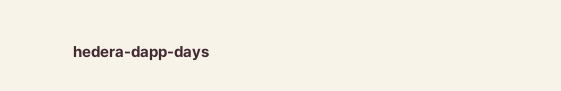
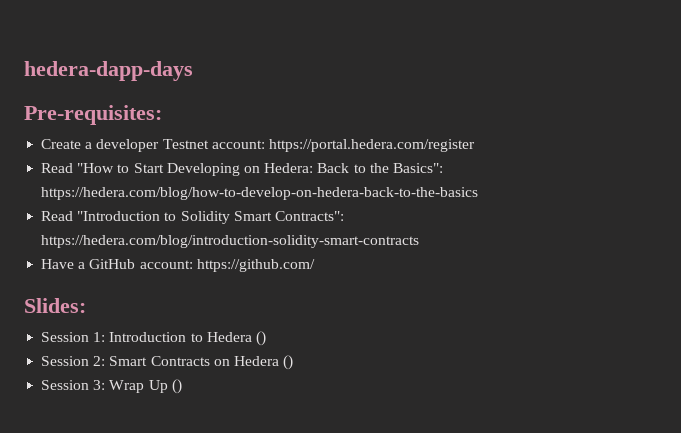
+ Pre-requisites:
+ Create a developer Testnet account: https://portal.hedera.com/register
+ Read "How to Start Developing on Hedera: Back to the Basics": https://hedera.com/blog/how-to-develop-on-hedera-back-to-the-basics
+ Read "Introduction to Solidity Smart Contracts": https://hedera.com/blog/introduction-solidity-smart-contracts
+ Have a GitHub account: https://github.com/
+ Slides:
+ Session 1: Introduction to Hedera ()
+ Session 2: Smart Contracts on Hedera ()
+ Session 3: Wrap Up ()

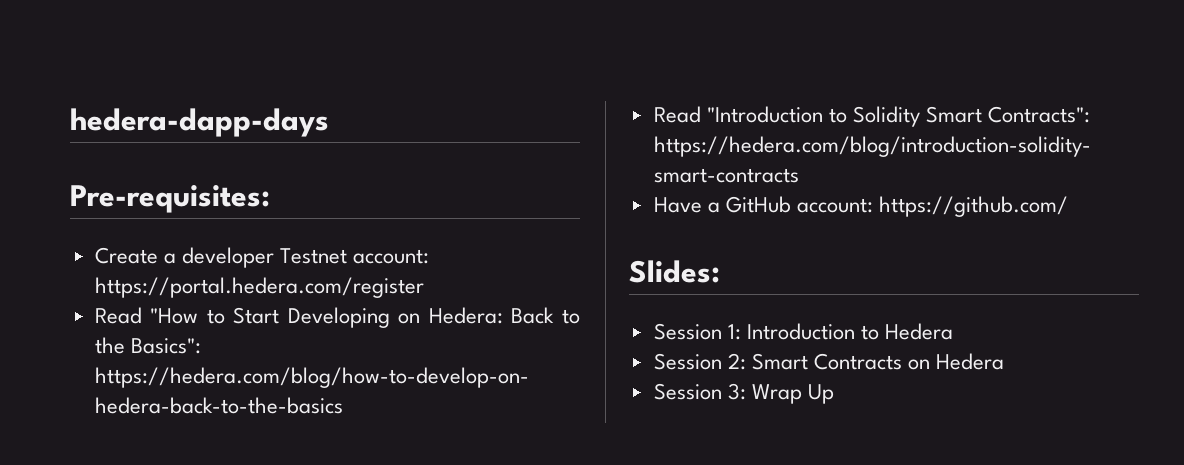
- Session 1: Introduction to Hedera ()
+ Session 1: Introduction to Hedera
- Session 2: Smart Contracts on Hedera ()
+ Session 2: Smart Contracts on Hedera
- Session 3: Wrap Up ()
+ Session 3: Wrap Up

